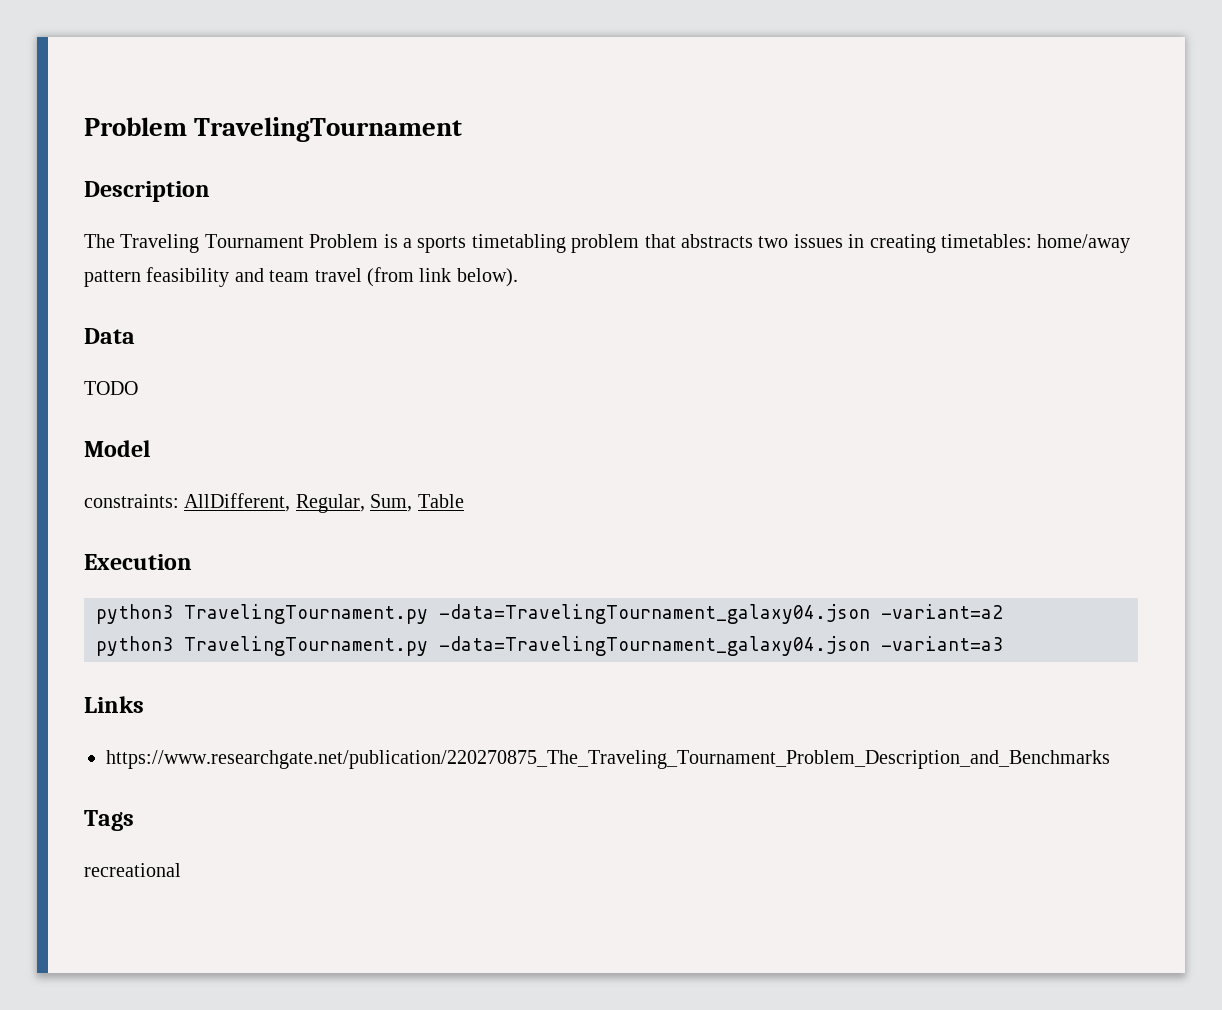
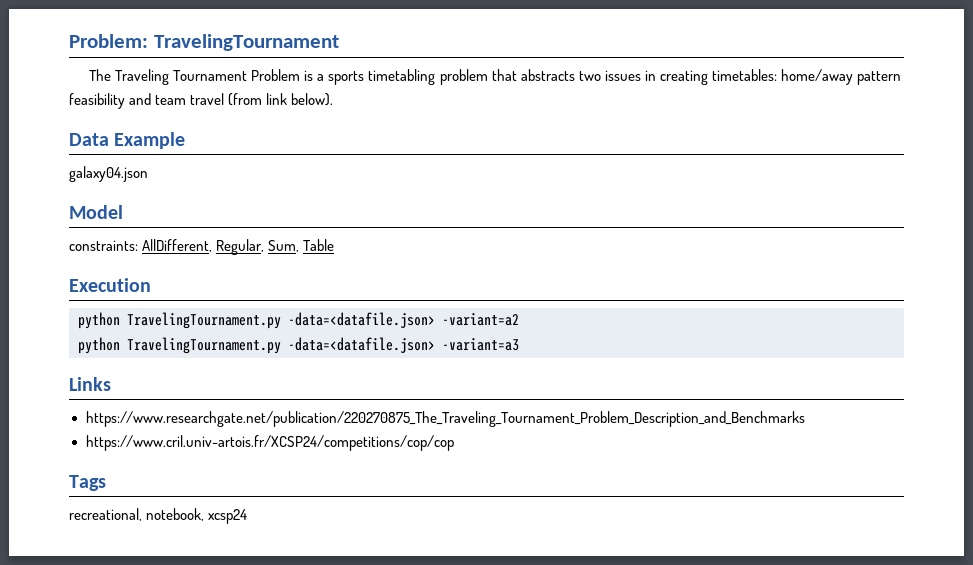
- Problem TravelingTournament
+ Problem: TravelingTournament
- Description
- Data
- TODO
+ Data Example
+ galaxy04.json
- python3 TravelingTournament.py -data=TravelingTournament_galaxy04.json -variant=a2
- python3 TravelingTournament.py -data=TravelingTournament_galaxy04.json -variant=a3
+ python TravelingTournament.py -data=<datafile.json> -variant=a2
+ python TravelingTournament.py -data=<datafile.json> -variant=a3
+ https://www.cril.univ-artois.fr/XCSP24/competitions/cop/cop
- recreational
+ recreational, notebook, xcsp24

